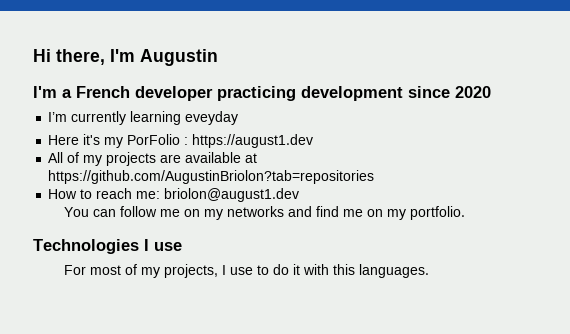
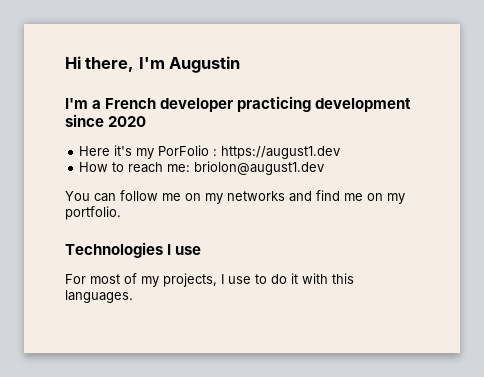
- I’m currently learning eveyday
- All of my projects are available at https://github.com/AugustinBriolon?tab=repositories

